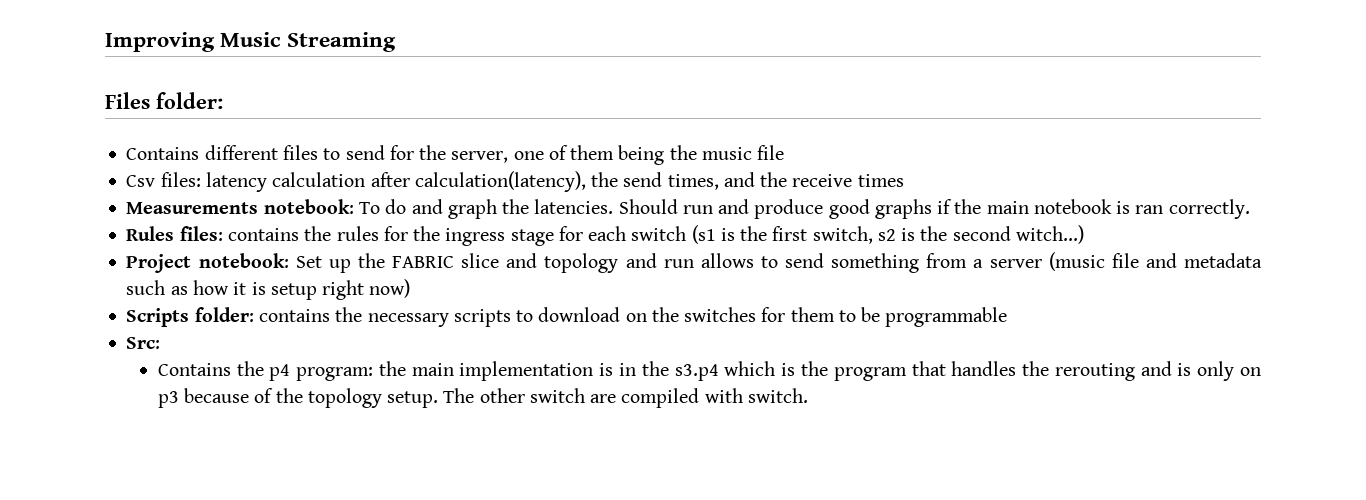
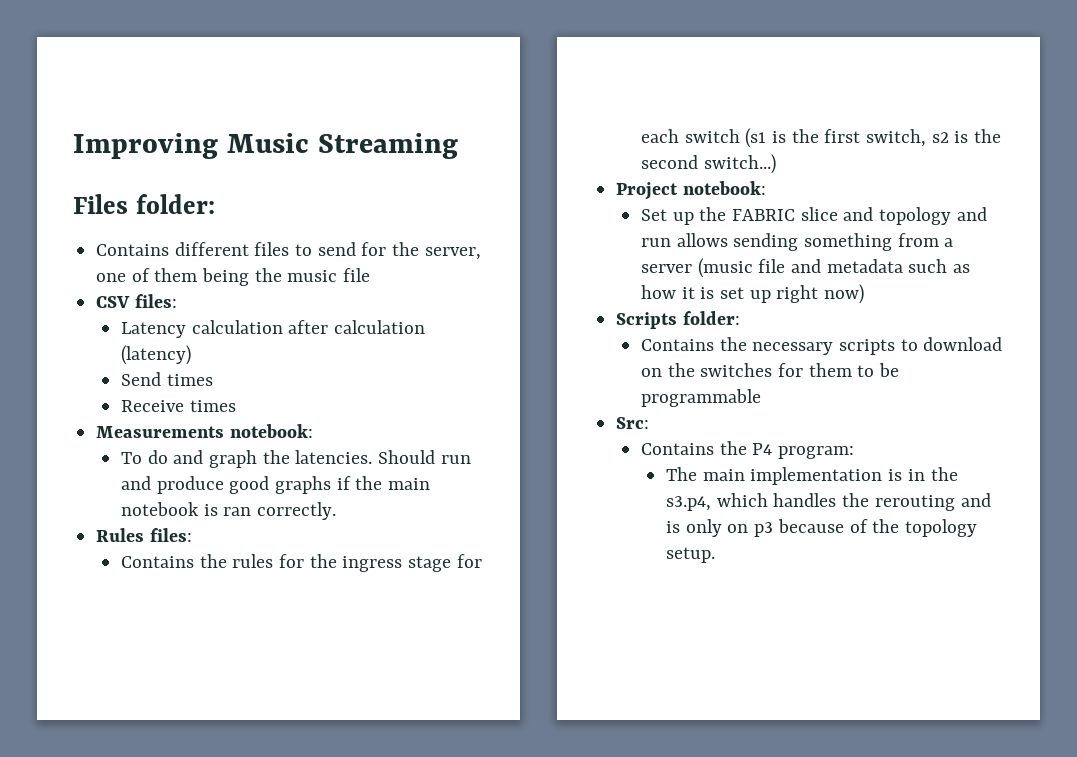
- Csv files: latency calculation after calculation(latency), the send times, and the receive times
+ CSV files:
+ Latency calculation after calculation (latency)
+ Send times
+ Receive times
- Measurements notebook: To do and graph the latencies.
+ Measurements notebook:
+ To do and graph the latencies.
- Rules files: contains the rules for the ingress stage for each switch (s1 is the first switch, s2 is the second witch...)
+ Rules files:
+ Contains the rules for the ingress stage for each switch (s1 is the first switch, s2 is the second switch...)
- Project notebook: Set up the FABRIC slice and topology and run allows to send something from a server (music file and metadata such as how it is setup right now)
+ Project notebook:
+ Set up the FABRIC slice and topology and run allows sending something from a server (music file and metadata such as how it is set up right now)
- Scripts folder: contains the necessary scripts to download on the switches for them to be programmable
+ Scripts folder:
+ Contains the necessary scripts to download on the switches for them to be programmable
- Contains the p4 program: the main implementation is in the s3.p4 which is the program that handles the rerouting and is only on p3 because of the topology setup. The other switch are compiled with switch.
+ Contains the P4 program:
+ The main implementation is in the s3.p4, which handles the rerouting and is only on p3 because of the topology setup.

